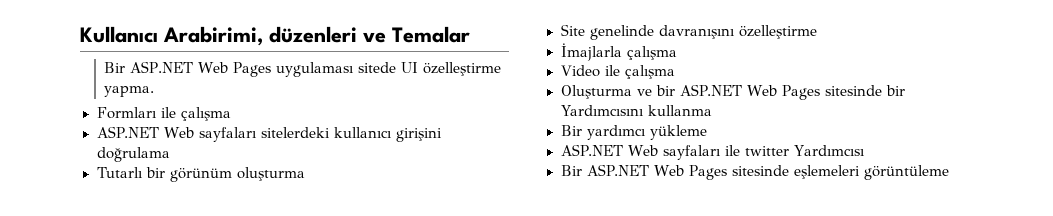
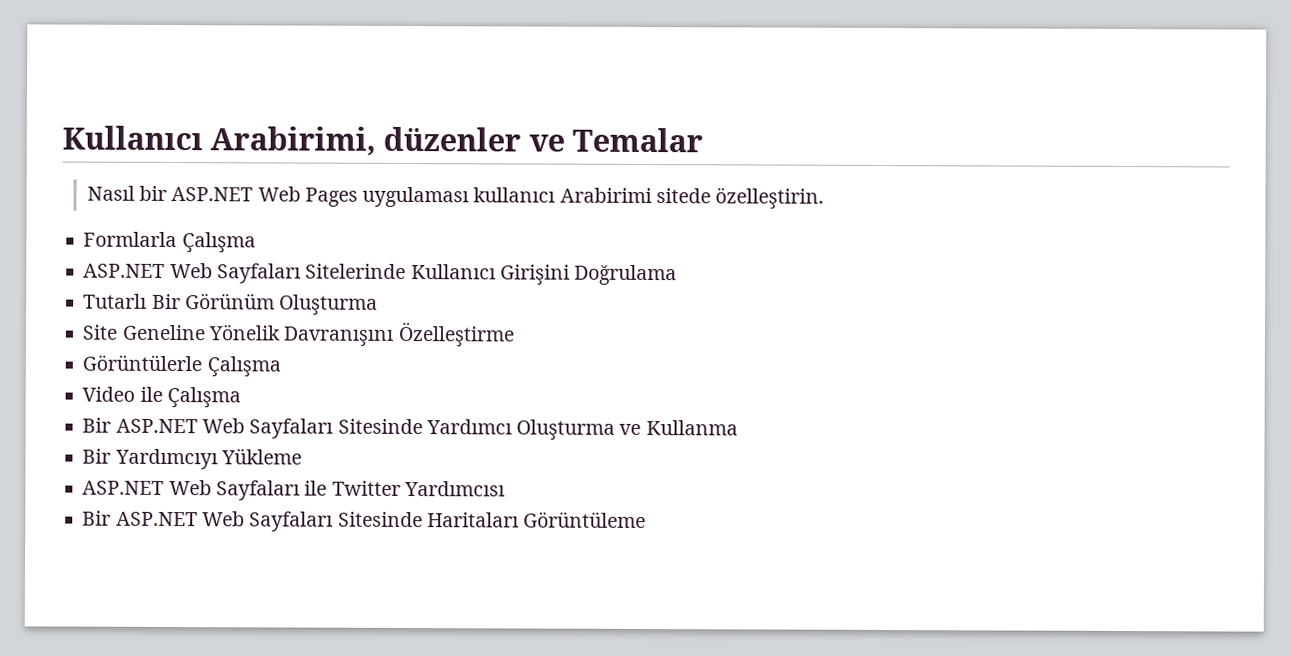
- Kullanıcı Arabirimi, düzenleri ve Temalar
+ Kullanıcı Arabirimi, düzenler ve Temalar
- Bir ASP.NET Web Pages uygulaması sitede UI özelleştirme yapma.
- Formları ile çalışma
- ASP.NET Web sayfaları sitelerdeki kullanıcı girişini doğrulama
- Tutarlı bir görünüm oluşturma
- Site genelinde davranışını özelleştirme
- İmajlarla çalışma
- Video ile çalışma
- Oluşturma ve bir ASP.NET Web Pages sitesinde bir Yardımcısını kullanma
- Bir yardımcı yükleme
- ASP.NET Web sayfaları ile twitter Yardımcısı
+ Nasıl bir ASP.NET Web Pages uygulaması kullanıcı Arabirimi sitede özelleştirin.
+ Formlarla Çalışma
+ ASP.NET Web Sayfaları Sitelerinde Kullanıcı Girişini Doğrulama
+ Tutarlı Bir Görünüm Oluşturma
+ Site Geneline Yönelik Davranışını Özelleştirme
+ Görüntülerle Çalışma
+ Video ile Çalışma
+ Bir ASP.NET Web Sayfaları Sitesinde Yardımcı Oluşturma ve Kullanma
+ Bir Yardımcıyı Yükleme
+ ASP.NET Web Sayfaları ile Twitter Yardımcısı
- Bir ASP.NET Web Pages sitesinde eşlemeleri görüntüleme
+ Bir ASP.NET Web Sayfaları Sitesinde Haritaları Görüntüleme

